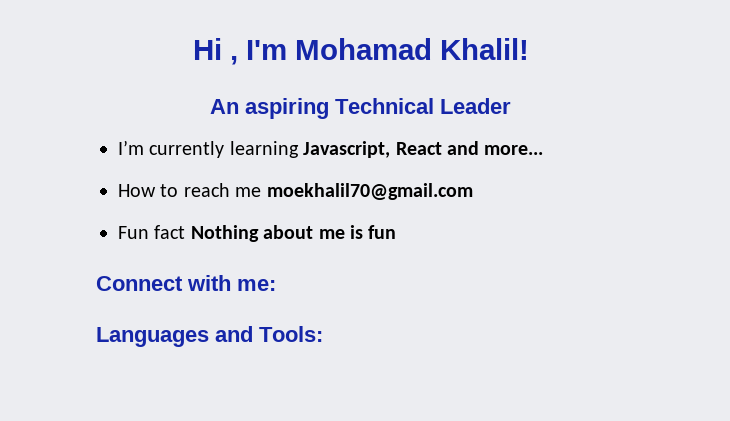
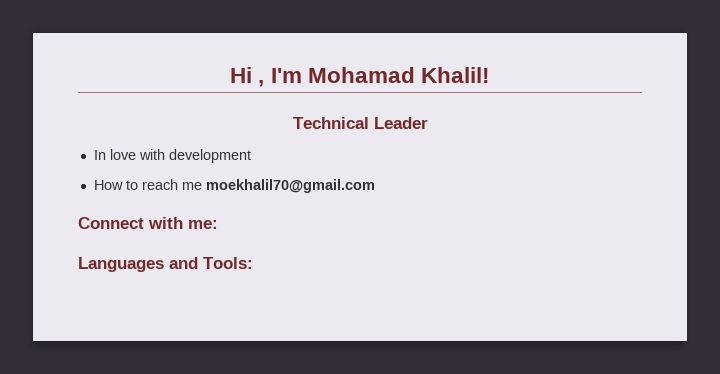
- An aspiring Technical Leader
+ Technical Leader
- I’m currently learning Javascript, React and more...
+ In love with development
- Fun fact Nothing about me is fun

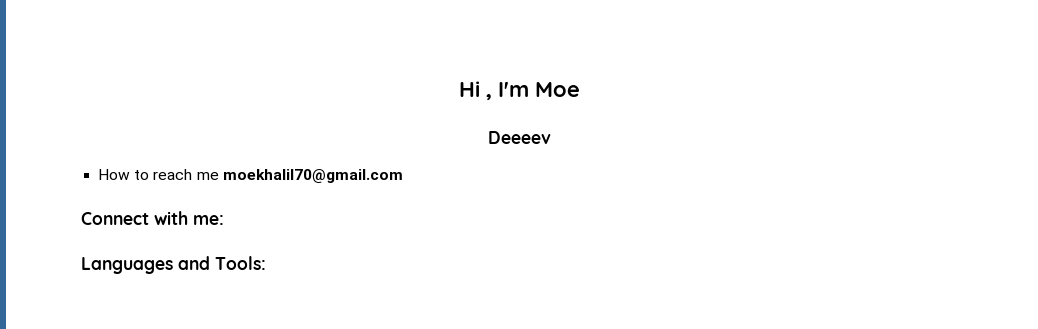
- Hi , I'm Mohamad Khalil!
- Technical Leader
- In love with development
+ Hi , I'm Moe
+ Deeeev

